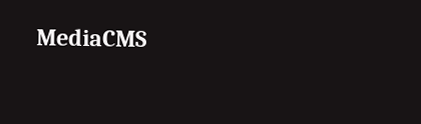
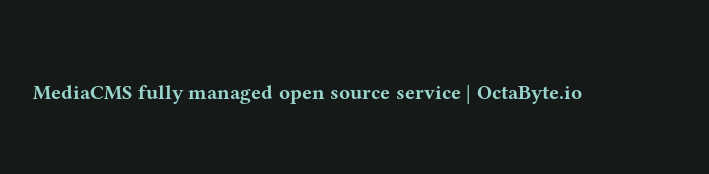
- MediaCMS
+ MediaCMS fully managed open source service | OctaByte.io

